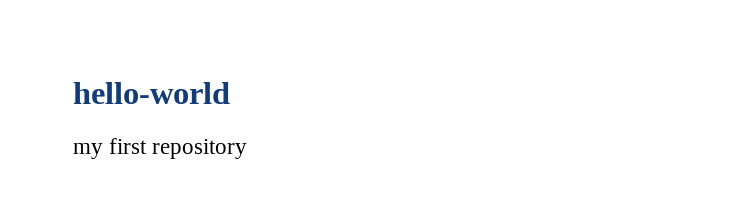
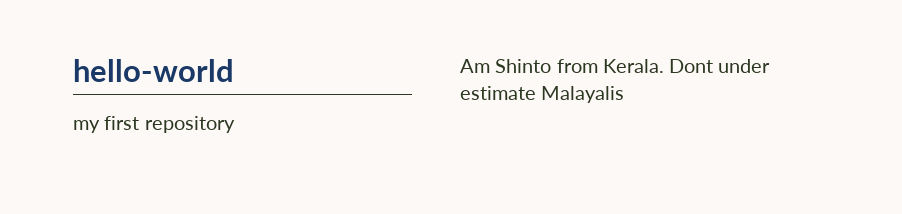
+ Am Shinto from Kerala. Dont under estimate Malayalis

